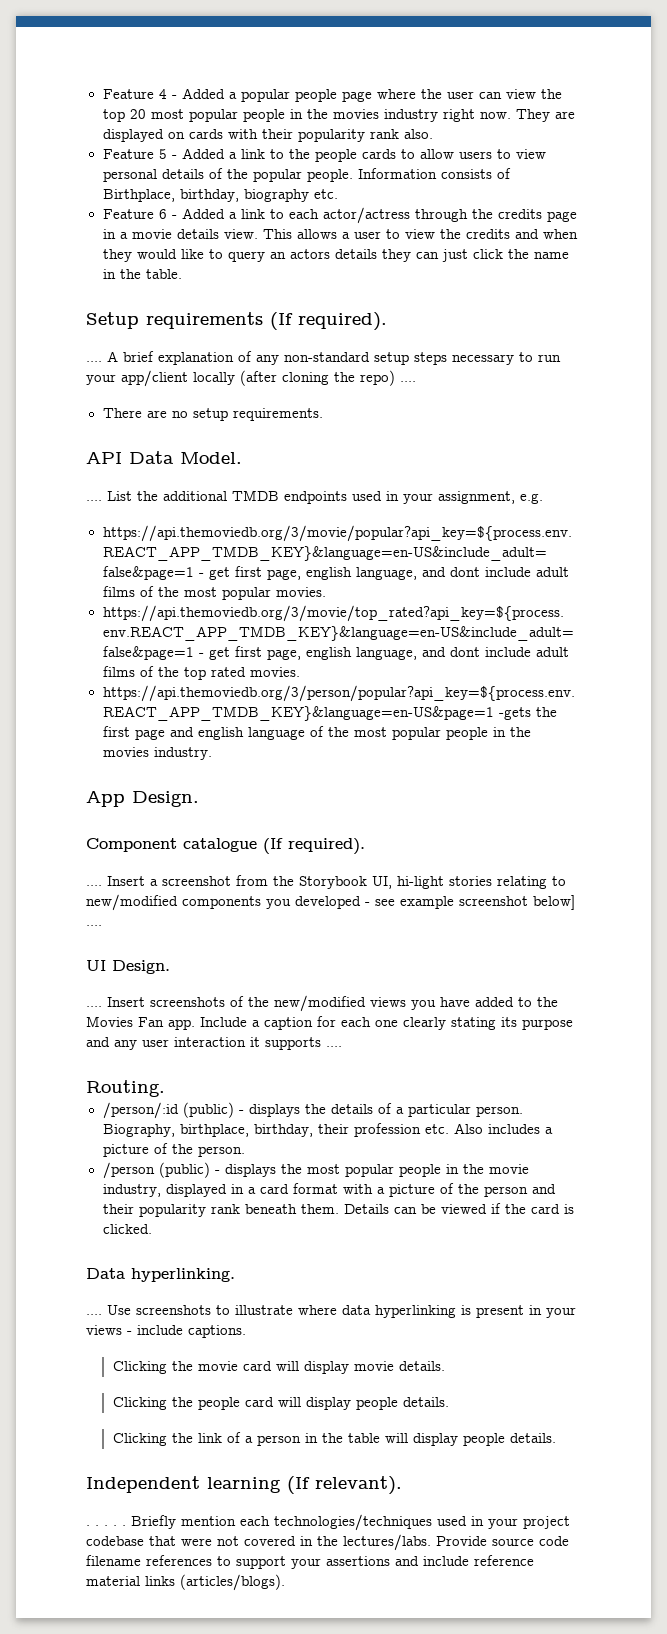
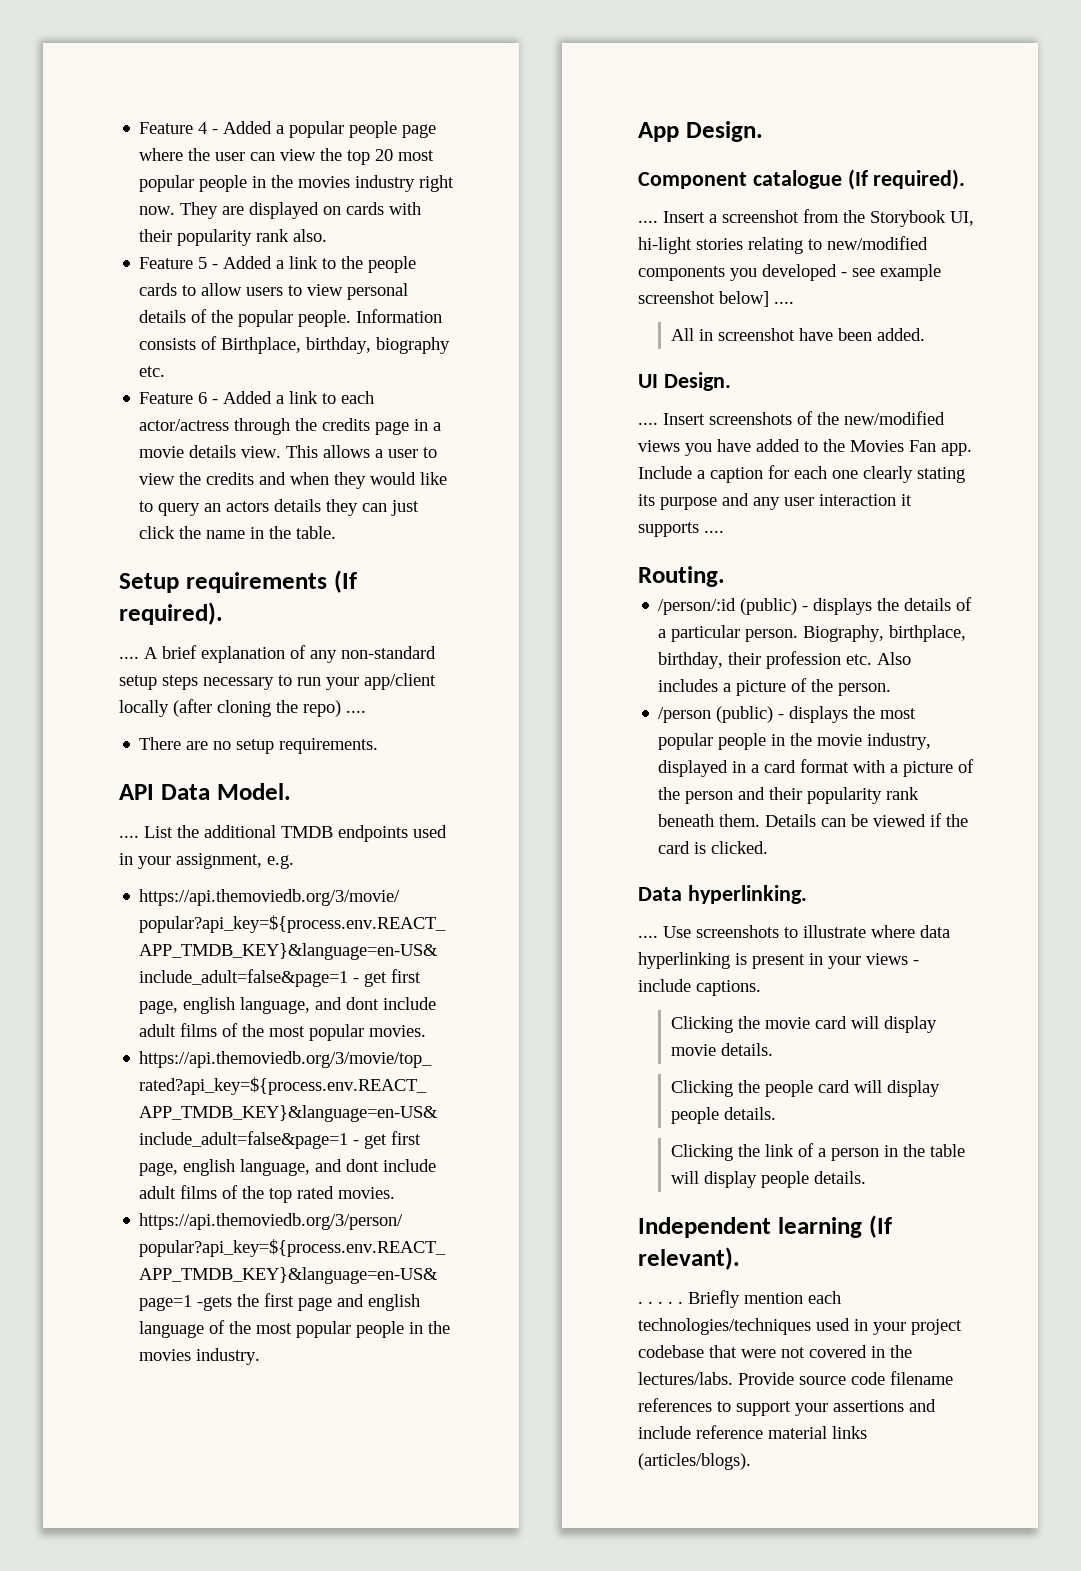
+ All in screenshot have been added.

